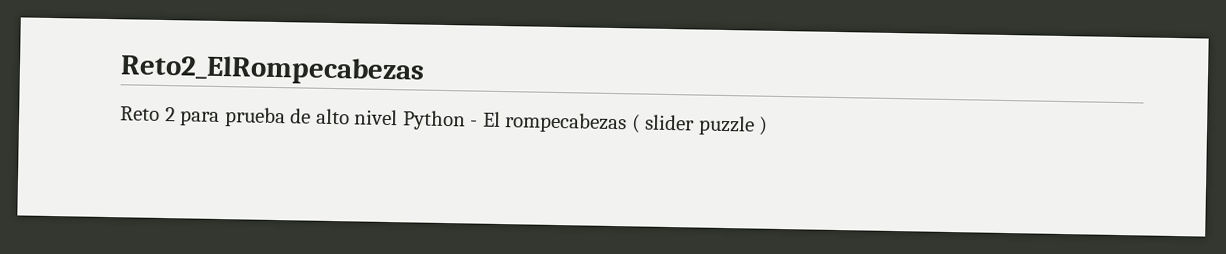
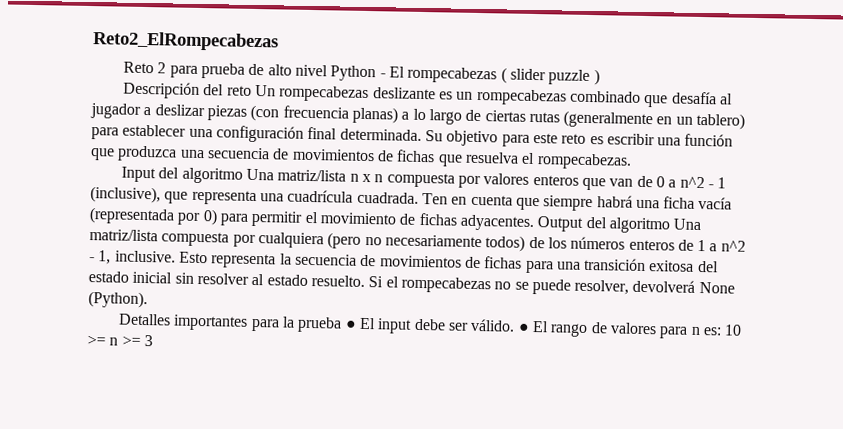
+ Descripción del reto Un rompecabezas deslizante es un rompecabezas combinado que desafía al jugador a deslizar piezas (con frecuencia planas) a lo largo de ciertas rutas (generalmente en un tablero) para establecer una configuración final determinada. Su objetivo para este reto es escribir una función que produzca una secuencia de movimientos de fichas que resuelva el rompecabezas.
+ Input del algoritmo Una matriz/lista n x n compuesta por valores enteros que van de 0 a n^2 - 1 (inclusive), que representa una cuadrícula cuadrada. Ten en cuenta que siempre habrá una ficha vacía (representada por 0) para permitir el movimiento de fichas adyacentes. Output del algoritmo Una matriz/lista compuesta por cualquiera (pero no necesariamente todos) de los números enteros de 1 a n^2 - 1, inclusive. Esto representa la secuencia de movimientos de fichas para una transición exitosa del estado inicial sin resolver al estado resuelto. Si el rompecabezas no se puede resolver, devolverá None (Python).
+ Detalles importantes para la prueba ● El input debe ser válido. ● El rango de valores para n es: 10 >= n >= 3

